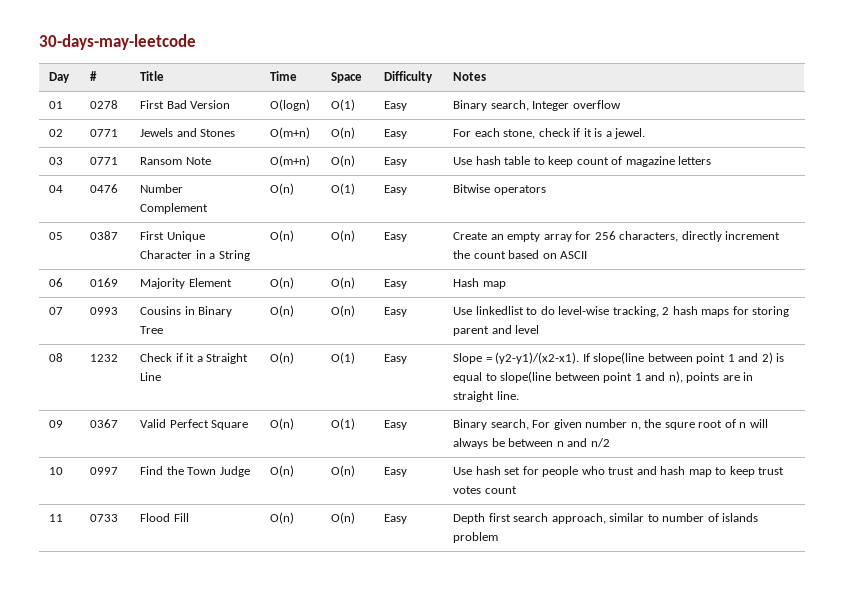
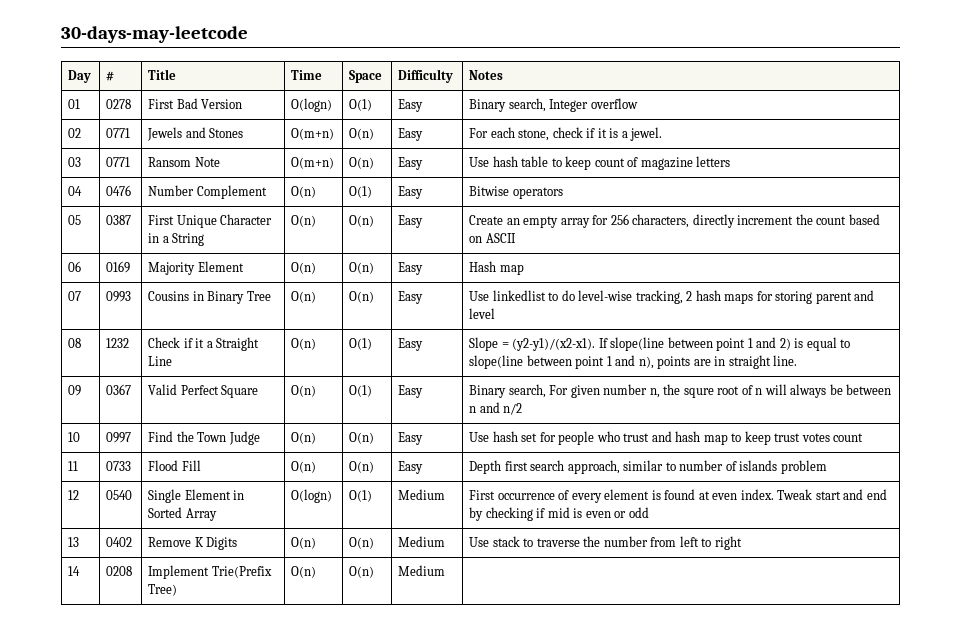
+ 12 | 0540 | Single Element in Sorted Array | O(logn) | O(1) | Medium | First occurrence of every element is found at even index. Tweak start and end by checking if mid is even or odd
+ 13 | 0402 | Remove K Digits | O(n) | O(n) | Medium | Use stack to traverse the number from left to right
+ 14 | 0208 | Implement Trie(Prefix Tree) | O(n) | O(n) | Medium |

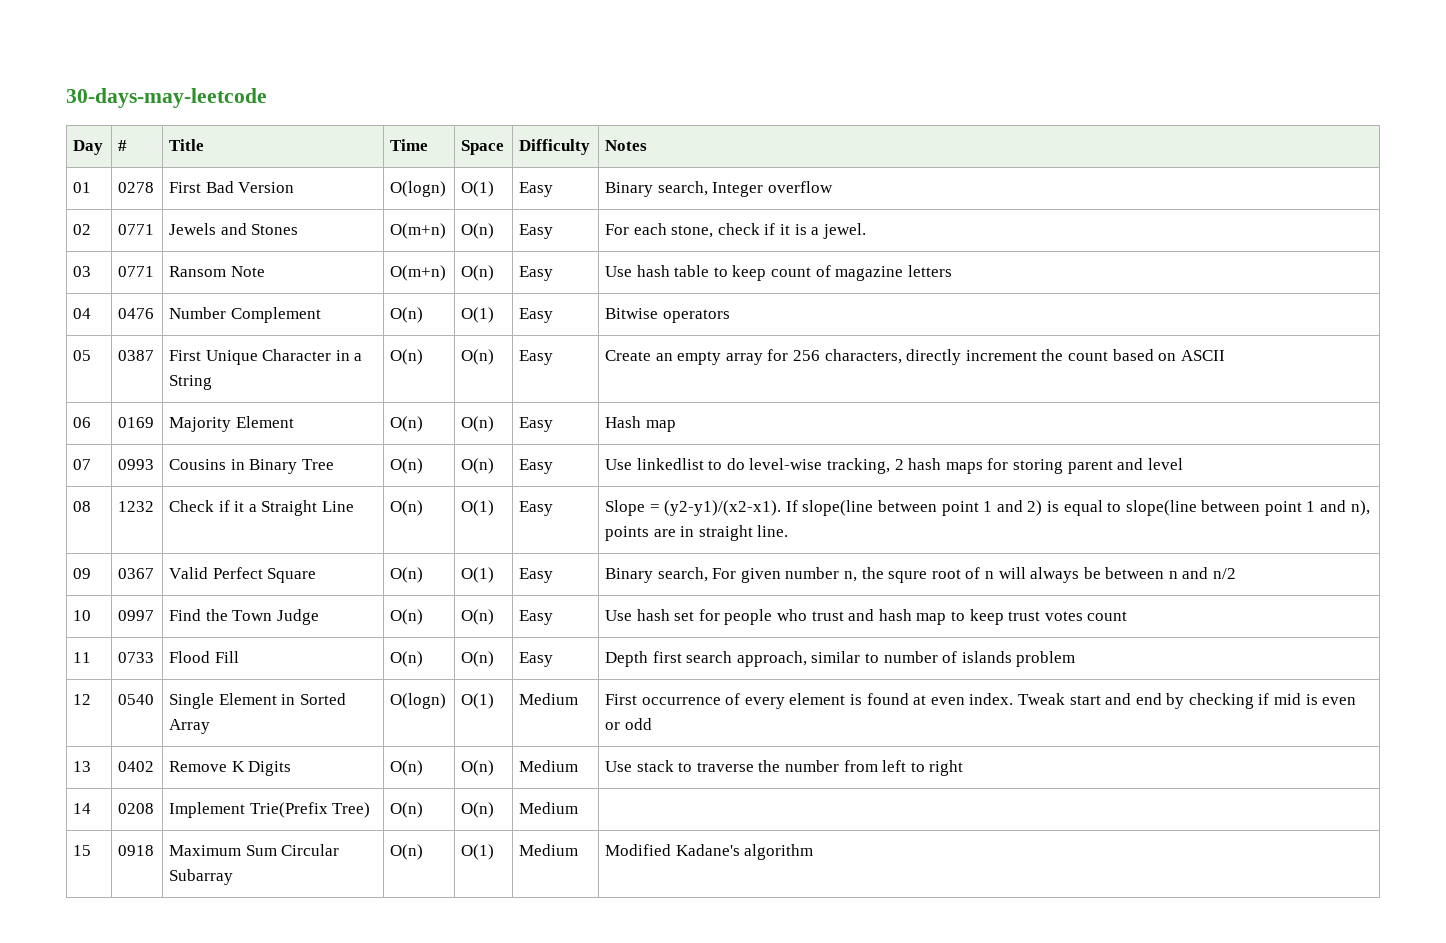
+ 15 | 0918 | Maximum Sum Circular Subarray | O(n) | O(1) | Medium | Modified Kadane's algorithm

